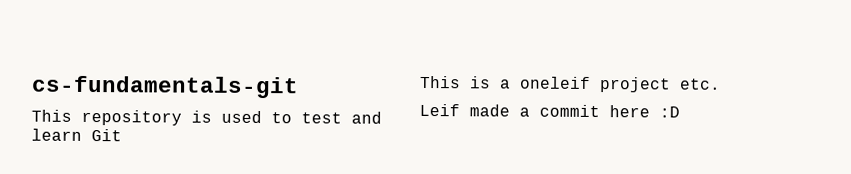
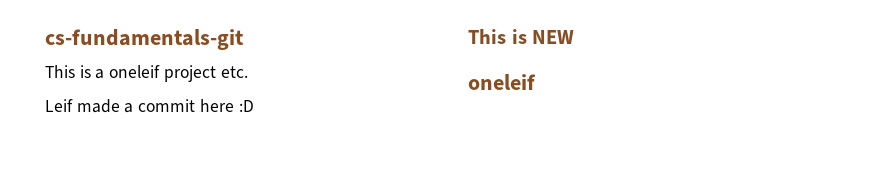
- This repository is used to test and learn Git
+ This is NEW
+ oneleif

